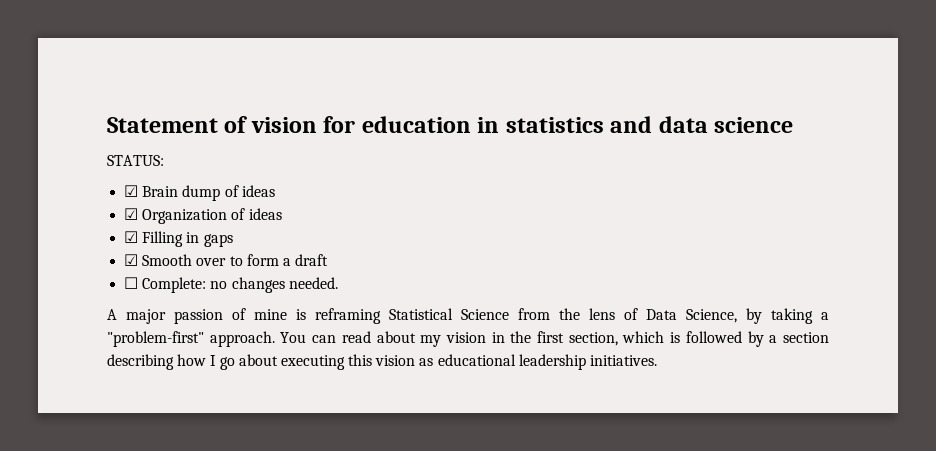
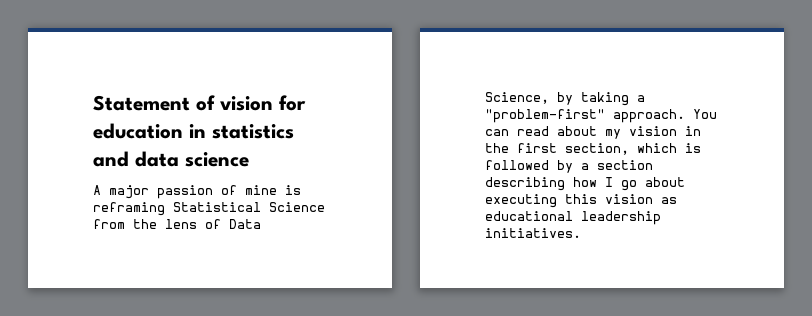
- STATUS:
- ☑ Brain dump of ideas
- ☑ Organization of ideas
- ☑ Filling in gaps
- ☑ Smooth over to form a draft
- ☐ Complete: no changes needed.

